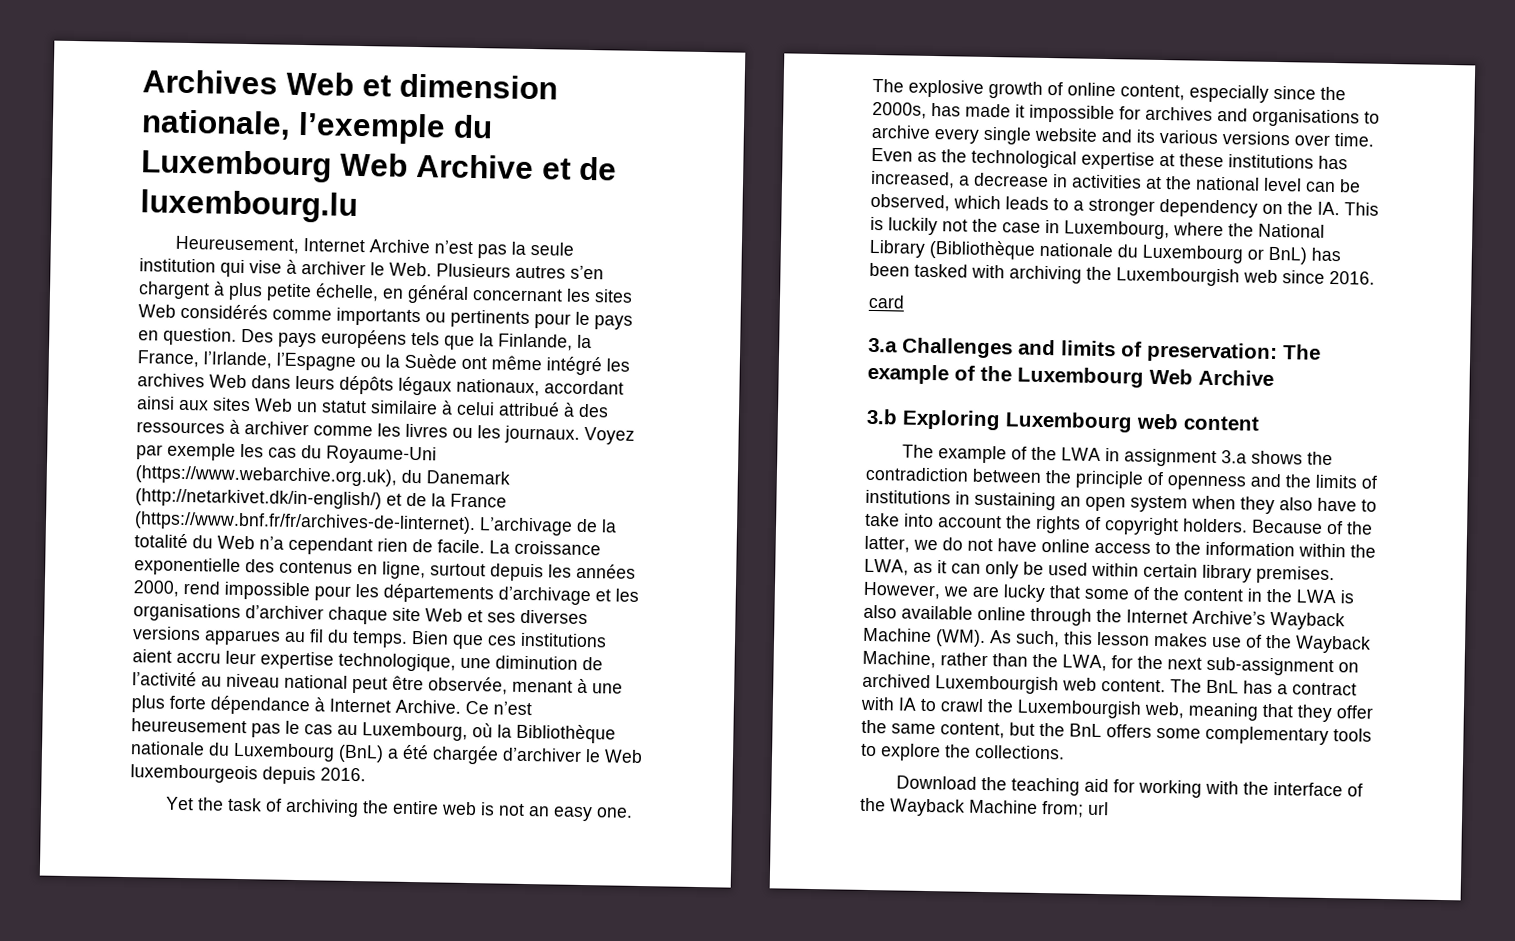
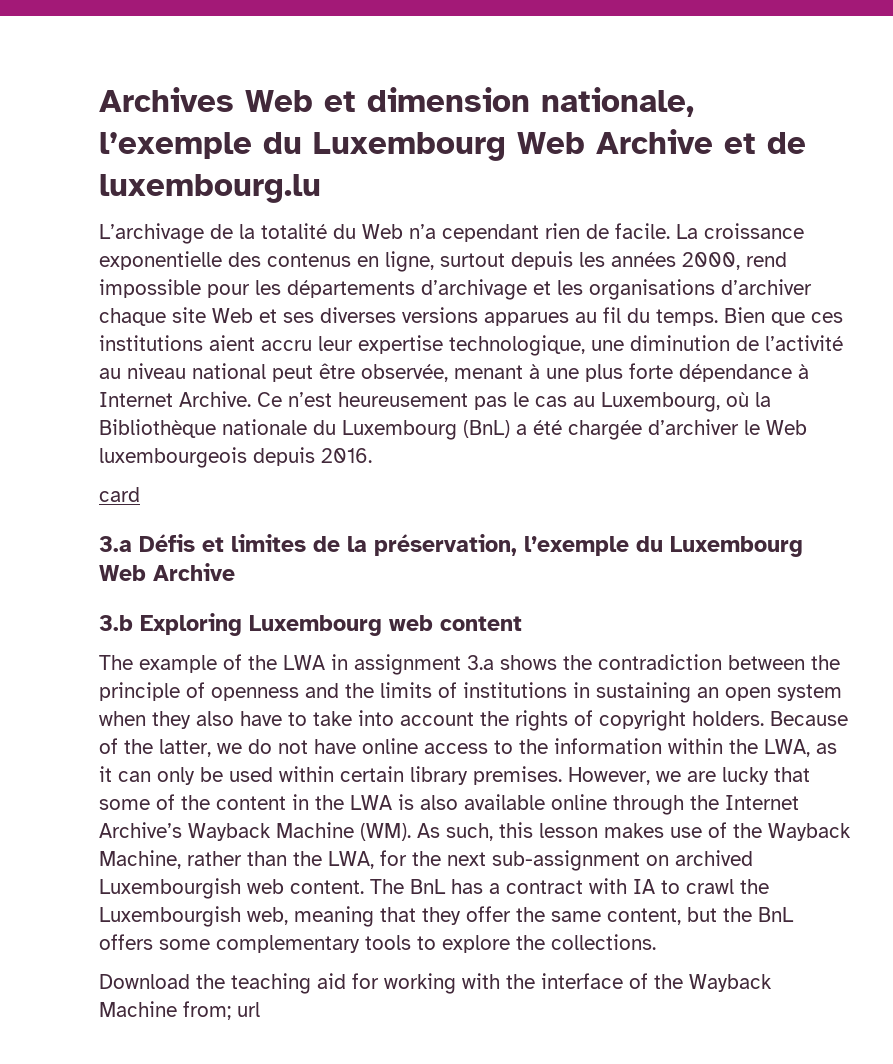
- Heureusement, Internet Archive n’est pas la seule institution qui vise à archiver le Web. Plusieurs autres s’en chargent à plus petite échelle, en général concernant les sites Web considérés comme importants ou pertinents pour le pays en question. Des pays européens tels que la Finlande, la France, l’Irlande, l’Espagne ou la Suède ont même intégré les archives Web dans leurs dépôts légaux nationaux, accordant ainsi aux sites Web un statut similaire à celui attribué à des ressources à archiver comme les livres ou les journaux. Voyez par exemple les cas du Royaume-Uni (https://www.webarchive.org.uk), du Danemark (http://netarkivet.dk/in-english/) et de la France (https://www.bnf.fr/fr/archives-de-linternet). L’archivage de la totalité du Web n’a cependant rien de facile.
+ L’archivage de la totalité du Web n’a cependant rien de facile.
- Yet the task of archiving the entire web is not an easy one. The explosive growth of online content, especially since the 2000s, has made it impossible for archives and organisations to archive every single website and its various versions over time. Even as the technological expertise at these institutions has increased, a decrease in activities at the national level can be observed, which leads to a stronger dependency on the IA. This is luckily not the case in Luxembourg, where the National Library (Bibliothèque nationale du Luxembourg or BnL) has been tasked with archiving the Luxembourgish web since 2016.
  card
- 3.a Challenges and limits of preservation: The example of the Luxembourg Web Archive
+ 3.a Défis et limites de la préservation, l’exemple du Luxembourg Web Archive

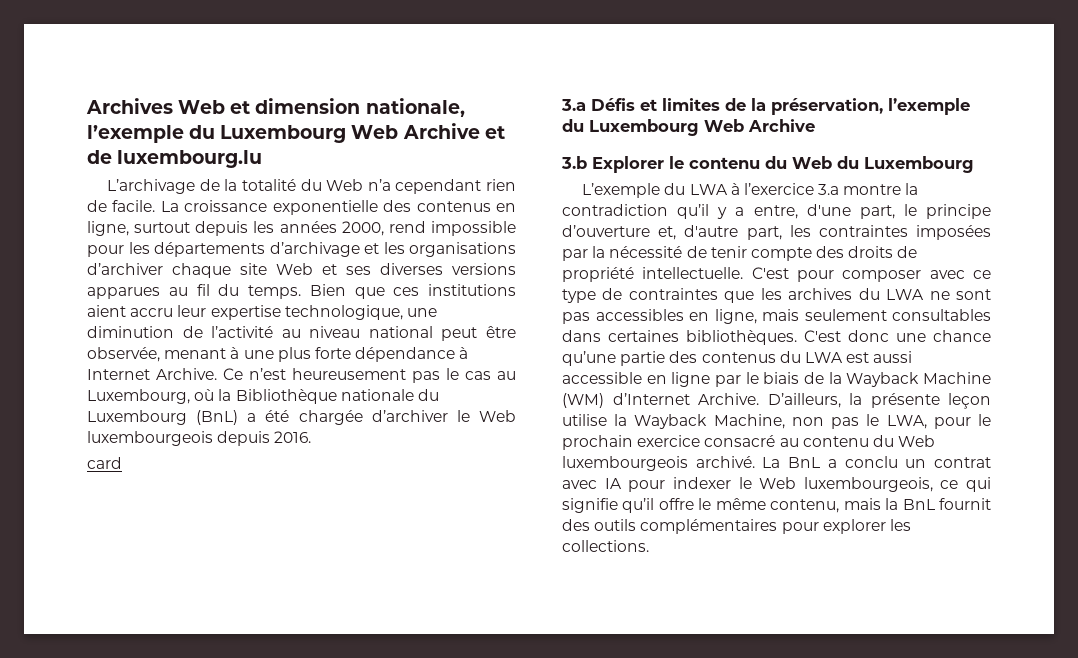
- 3.b Exploring Luxembourg web content
- The example of the LWA in assignment 3.a shows the contradiction between the principle of openness and the limits of institutions in sustaining an open system when they also have to take into account the rights of copyright holders. Because of the latter, we do not have online access to the information within the LWA, as it can only be used within certain library premises. However, we are lucky that some of the content in the LWA is also available online through the Internet Archive’s Wayback Machine (WM). As such, this lesson makes use of the Wayback Machine, rather than the LWA, for the next sub-assignment on archived Luxembourgish web content. The BnL has a contract with IA to crawl the Luxembourgish web, meaning that they offer the same content, but the BnL offers some complementary tools to explore the collections.
- Download the teaching aid for working with the interface of the Wayback Machine from; url
+ 3.b Explorer le contenu du Web du Luxembourg
+ L’exemple du LWA à l’exercice 3.a montre la contradiction qu’il y a entre, d'une part, le principe d’ouverture et, d'autre part, les contraintes imposées par la nécessité de tenir compte des droits de propriété intellectuelle. C'est pour composer avec ce type de contraintes que les archives du LWA ne sont pas accessibles en ligne, mais seulement consultables dans certaines bibliothèques. C'est donc une chance qu’une partie des contenus du LWA est aussi accessible en ligne par le biais de la Wayback Machine (WM) d’Internet Archive. D’ailleurs, la présente leçon utilise la Wayback Machine, non pas le LWA, pour le prochain exercice consacré au contenu du Web luxembourgeois archivé. La BnL a conclu un contrat avec IA pour indexer le Web luxembourgeois, ce qui signifie qu’il offre le même contenu, mais la BnL fournit des outils complémentaires pour explorer les collections.

